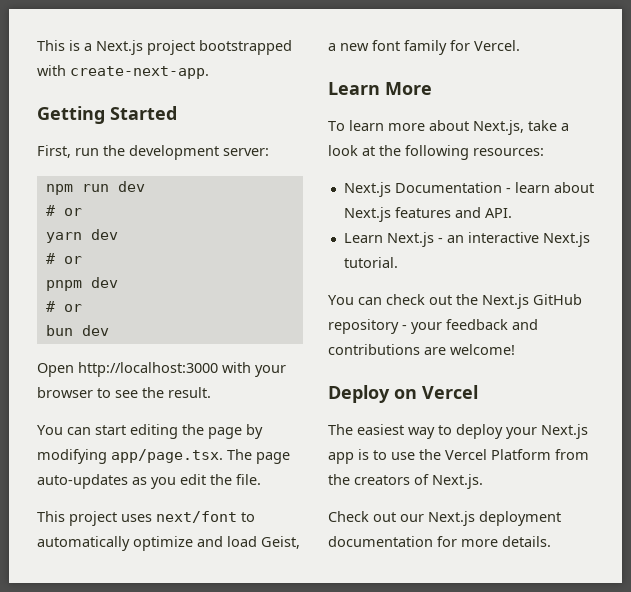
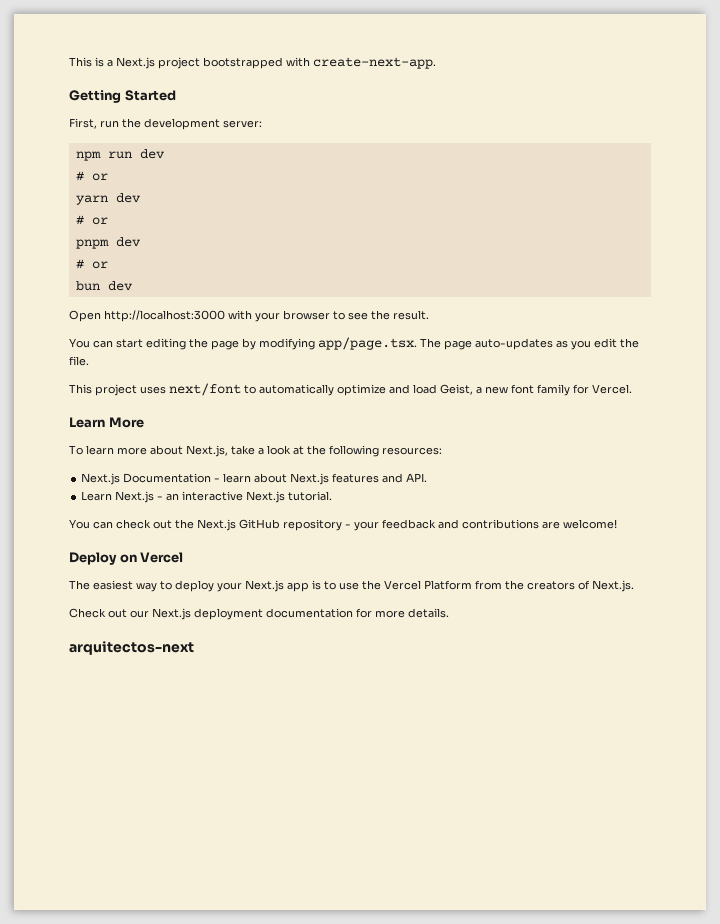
+ arquitectos-next

